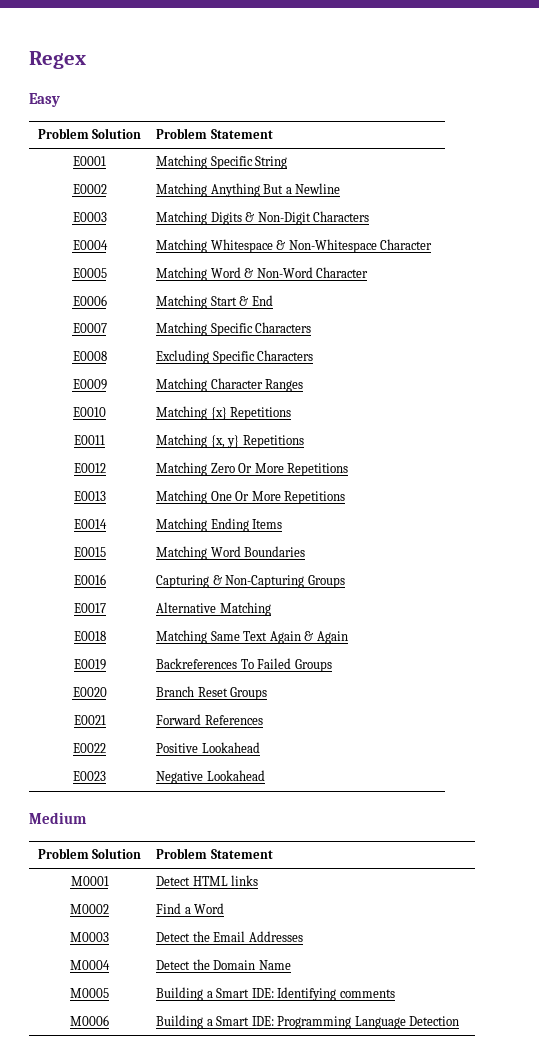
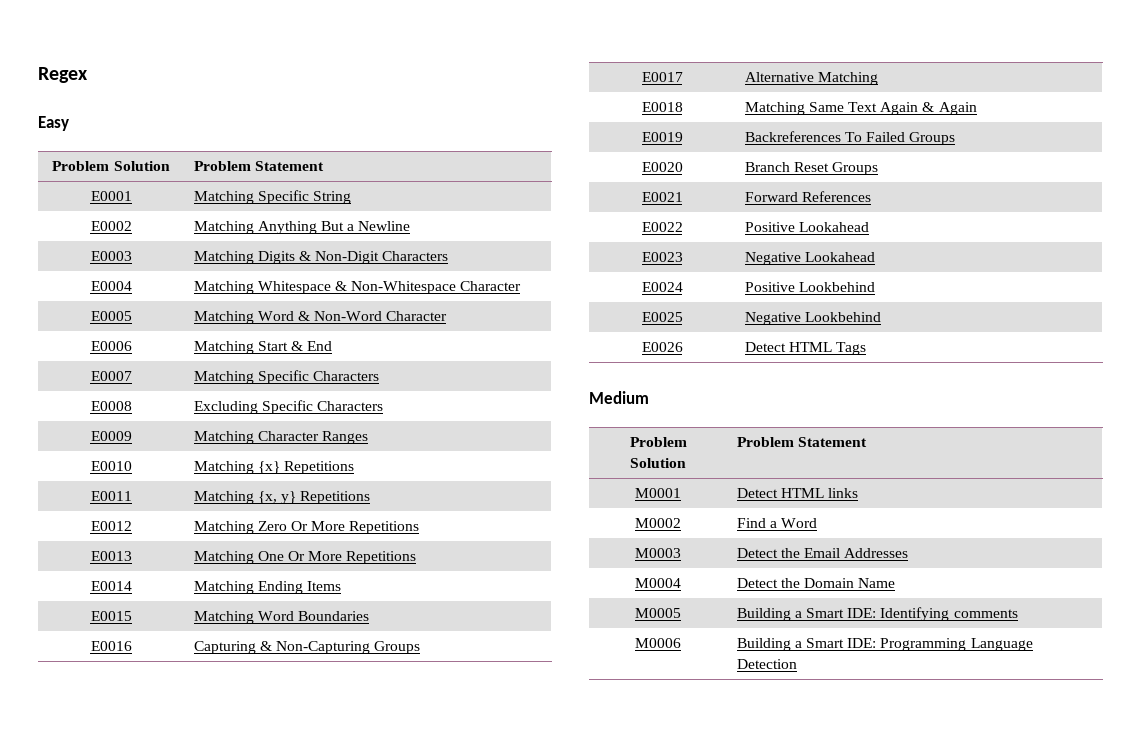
+ E0024 | Positive Lookbehind
+ E0025 | Negative Lookbehind
+ E0026 | Detect HTML Tags

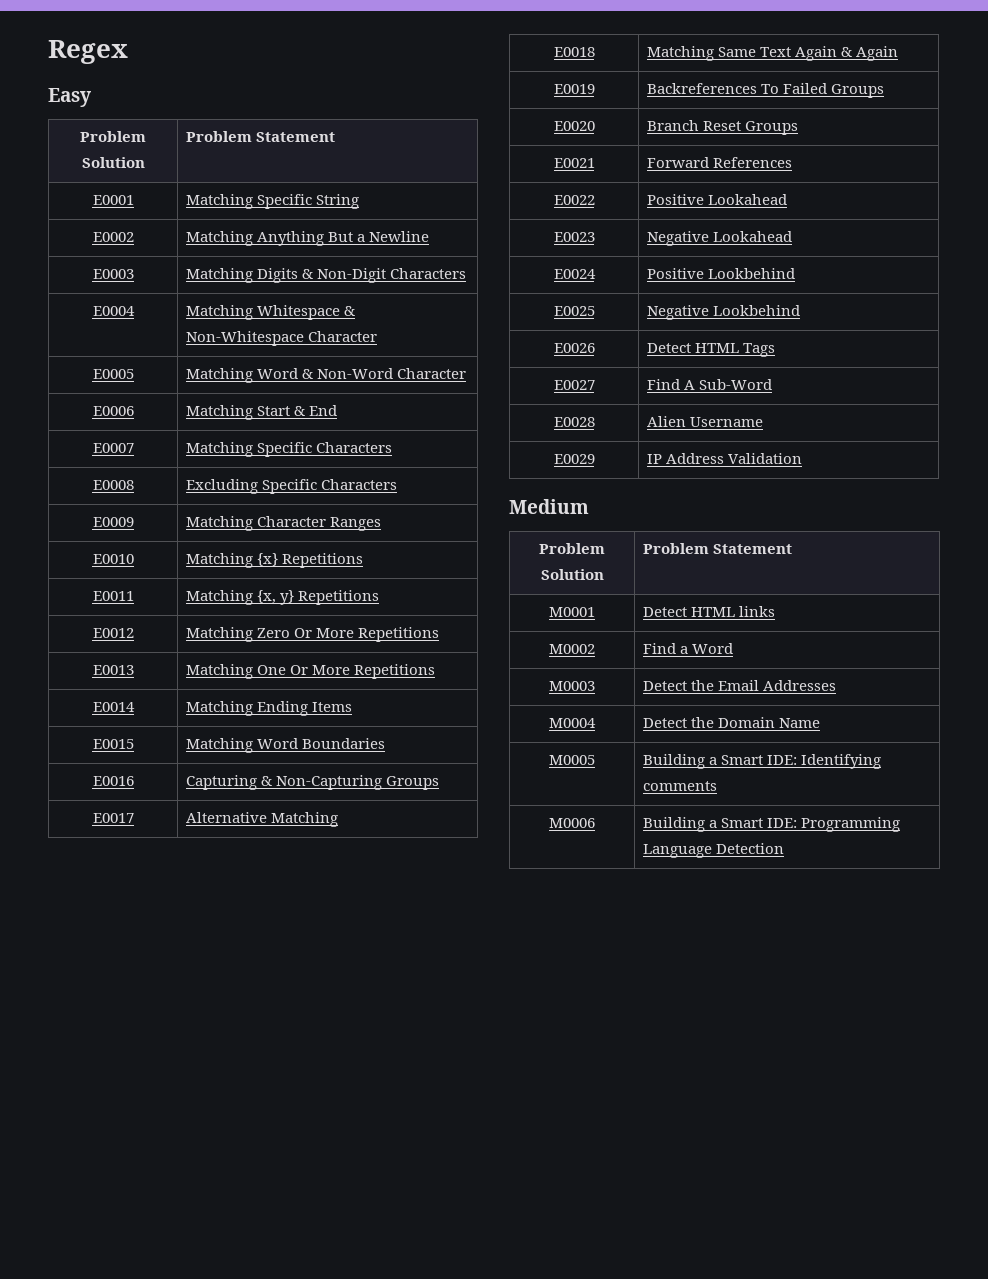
+ E0027 | Find A Sub-Word
+ E0028 | Alien Username
+ E0029 | IP Address Validation

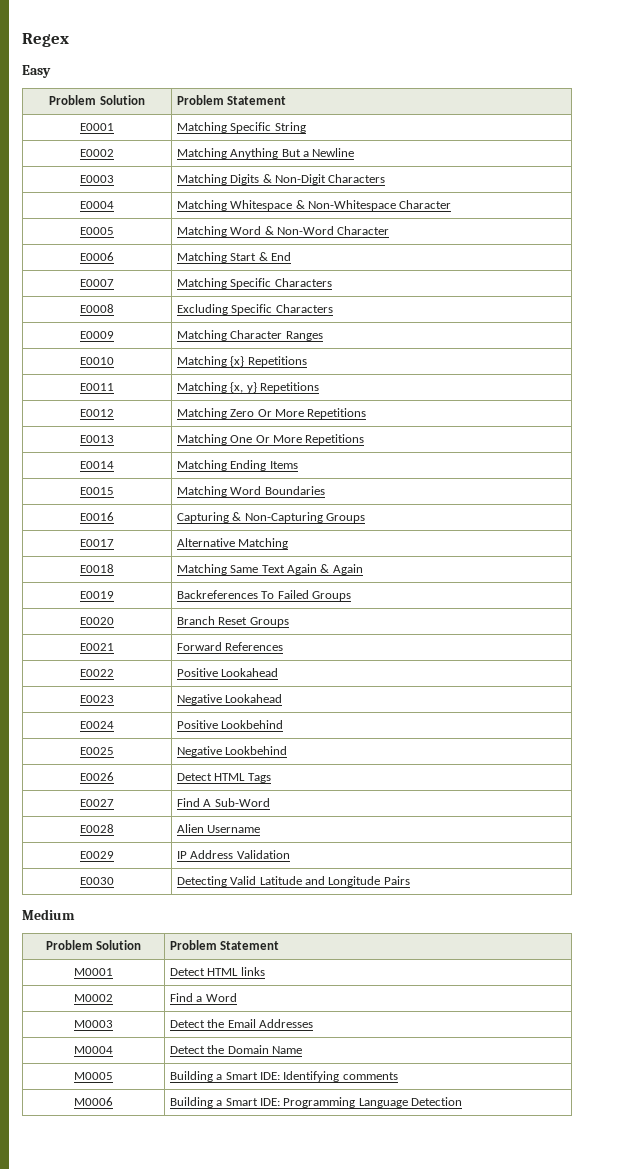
+ E0030 | Detecting Valid Latitude and Longitude Pairs

